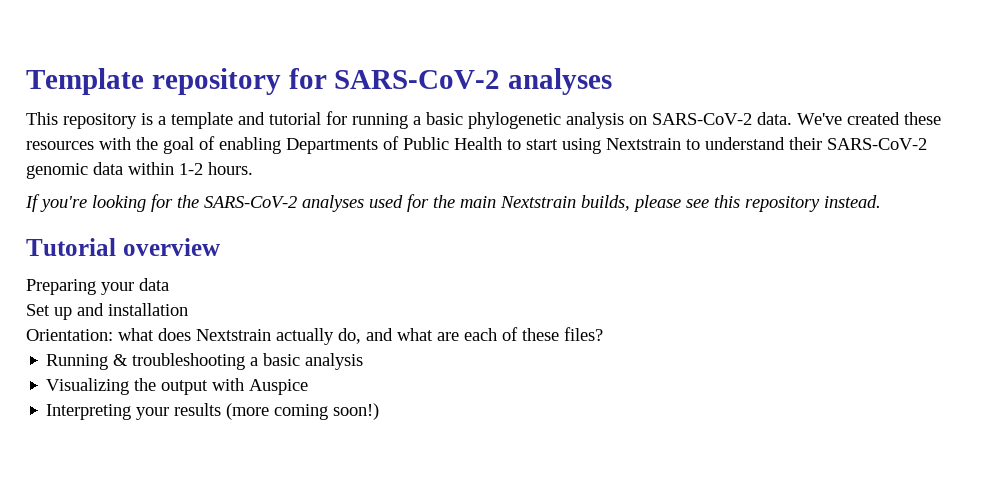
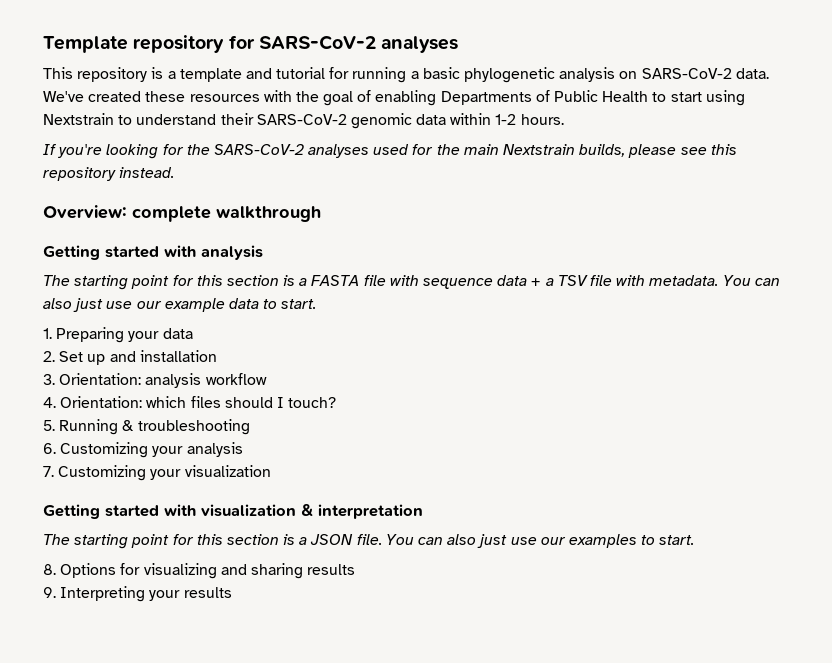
- Tutorial overview
- Preparing your data
+ Overview: complete walkthrough
+ Getting started with analysis
+ The starting point for this section is a FASTA file with sequence data + a TSV file with metadata. You can also just use our example data to start.
+ 1. Preparing your data
- Set up and installation
+ 2. Set up and installation
- Orientation: what does Nextstrain actually do, and what are each of these files?
- Running & troubleshooting a basic analysis
- Visualizing the output with Auspice
- Interpreting your results (more coming soon!)
+ 3. Orientation: analysis workflow
+ 4. Orientation: which files should I touch?
+ 5. Running & troubleshooting
+ 6. Customizing your analysis
+ 7. Customizing your visualization
+ Getting started with visualization & interpretation
+ The starting point for this section is a JSON file. You can also just use our examples to start.
+ 8. Options for visualizing and sharing results
+ 9. Interpreting your results

